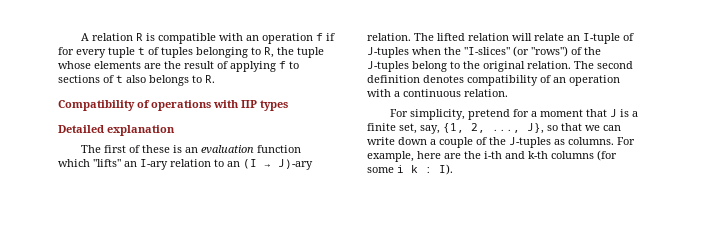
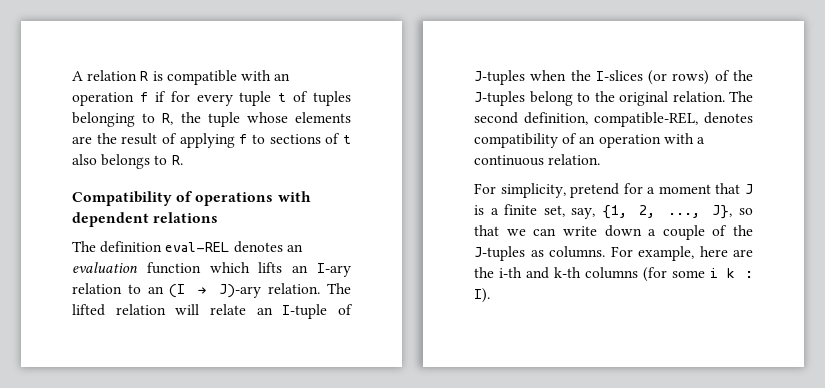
- Compatibility of operations with ΠΡ types
- Detailed explanation
- The first of these is an evaluation function which "lifts" an I-ary relation to an (I → J)-ary relation.
+ Compatibility of operations with dependent relations
+ The definition eval-REL denotes an evaluation function which lifts an I-ary relation to an (I → J)-ary relation.
- The lifted relation will relate an I-tuple of J-tuples when the "I-slices" (or "rows") of the J-tuples belong to the original relation.
+ The lifted relation will relate an I-tuple of J-tuples when the I-slices (or rows) of the J-tuples belong to the original relation.
- The second definition denotes compatibility of an operation with a continuous relation.
+ The second definition, compatible-REL, denotes compatibility of an operation with a continuous relation.

